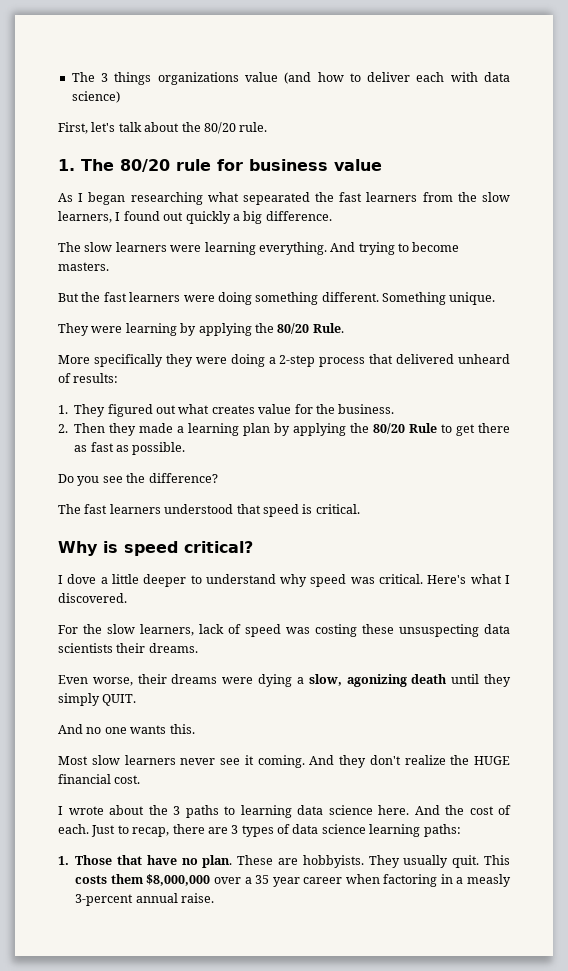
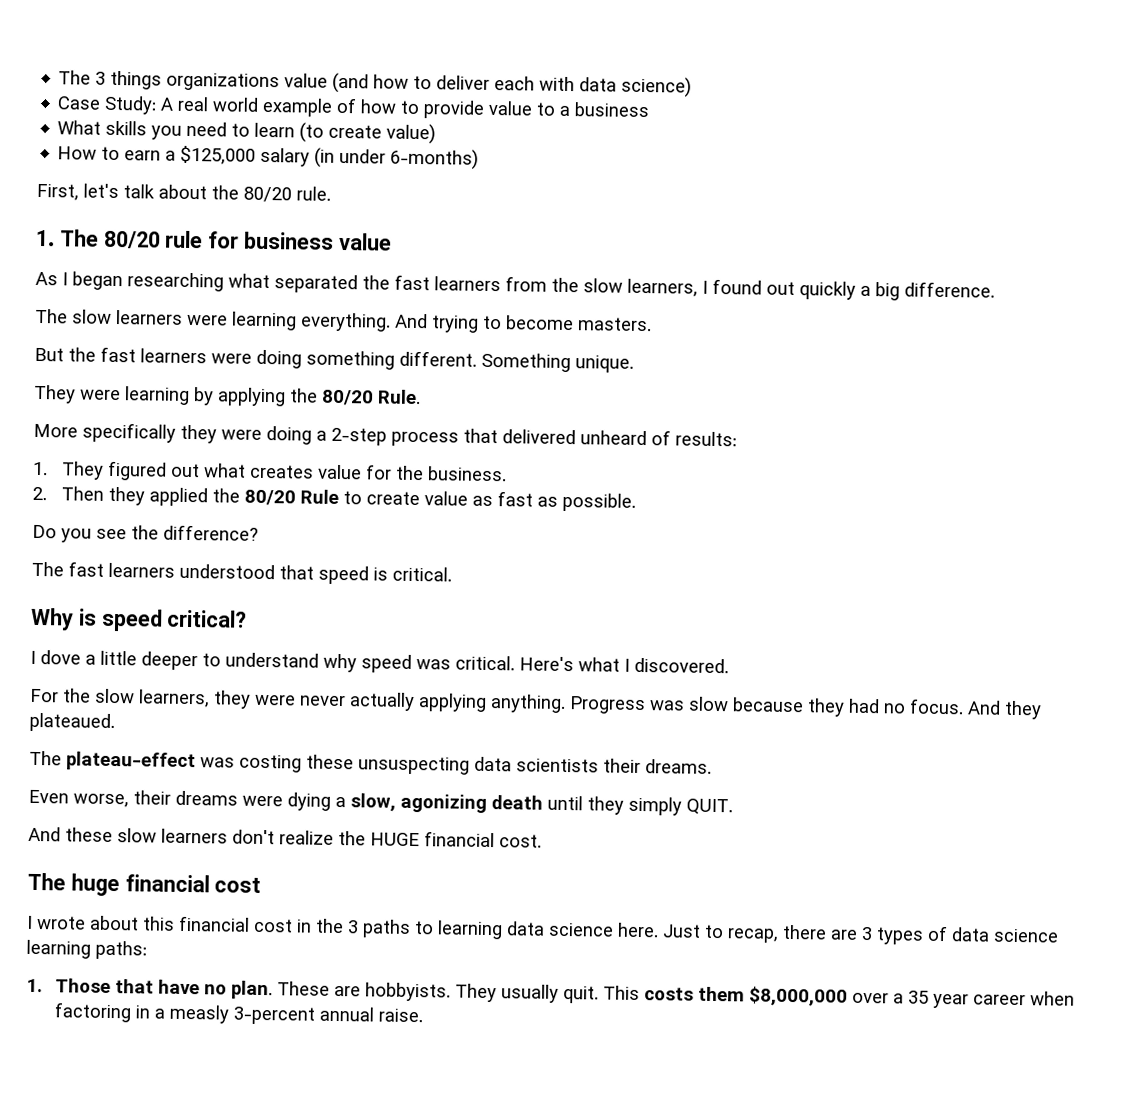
+ Case Study: A real world example of how to provide value to a business
+ What skills you need to learn (to create value)
+ How to earn a $125,000 salary (in under 6-months)
- As I began researching what sepearated the fast learners from the slow learners, I found out quickly a big difference.
+ As I began researching what separated the fast learners from the slow learners, I found out quickly a big difference.
- 2. Then they made a learning plan by applying the 80/20 Rule to get there as fast as possible.
+ 2. Then they applied the 80/20 Rule to create value as fast as possible.
- For the slow learners, lack of speed was costing these unsuspecting data scientists their dreams.
+ For the slow learners, they were never actually applying anything. Progress was slow because they had no focus. And they plateaued.
+ The plateau-effect was costing these unsuspecting data scientists their dreams.
- And no one wants this.
- Most slow learners never see it coming. And they don't realize the HUGE financial cost.
+ And these slow learners don't realize the HUGE financial cost.
+ The huge financial cost
- I wrote about the 3 paths to learning data science here.
+ I wrote about this financial cost in the 3 paths to learning data science here.
- And the cost of each.

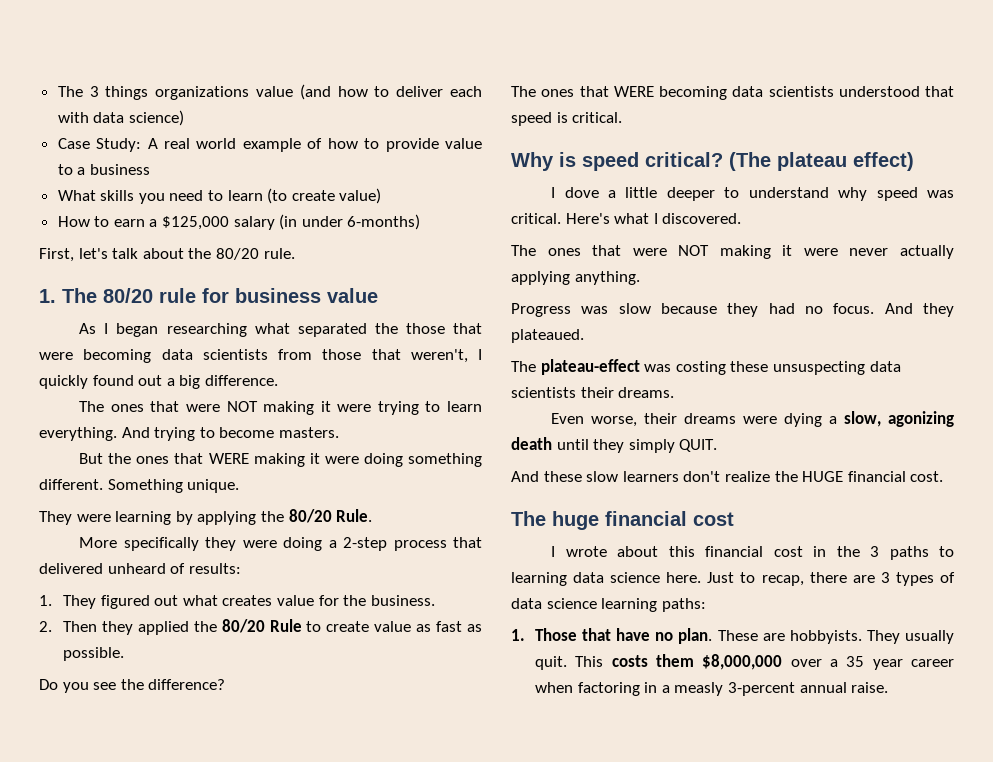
- As I began researching what separated the fast learners from the slow learners, I found out quickly a big difference.
+ As I began researching what separated the those that were becoming data scientists from those that weren't, I quickly found out a big difference.
- The slow learners were learning everything.
+ The ones that were NOT making it were trying to learn everything.
- But the fast learners were doing something different.
+ But the ones that WERE making it were doing something different.
- The fast learners understood that speed is critical.
+ The ones that WERE becoming data scientists understood that speed is critical.
+ (The plateau effect)
- For the slow learners, they were never actually applying anything. Progress was slow because they had no focus.
+ The ones that were NOT making it were never actually applying anything.
+ Progress was slow because they had no focus.

